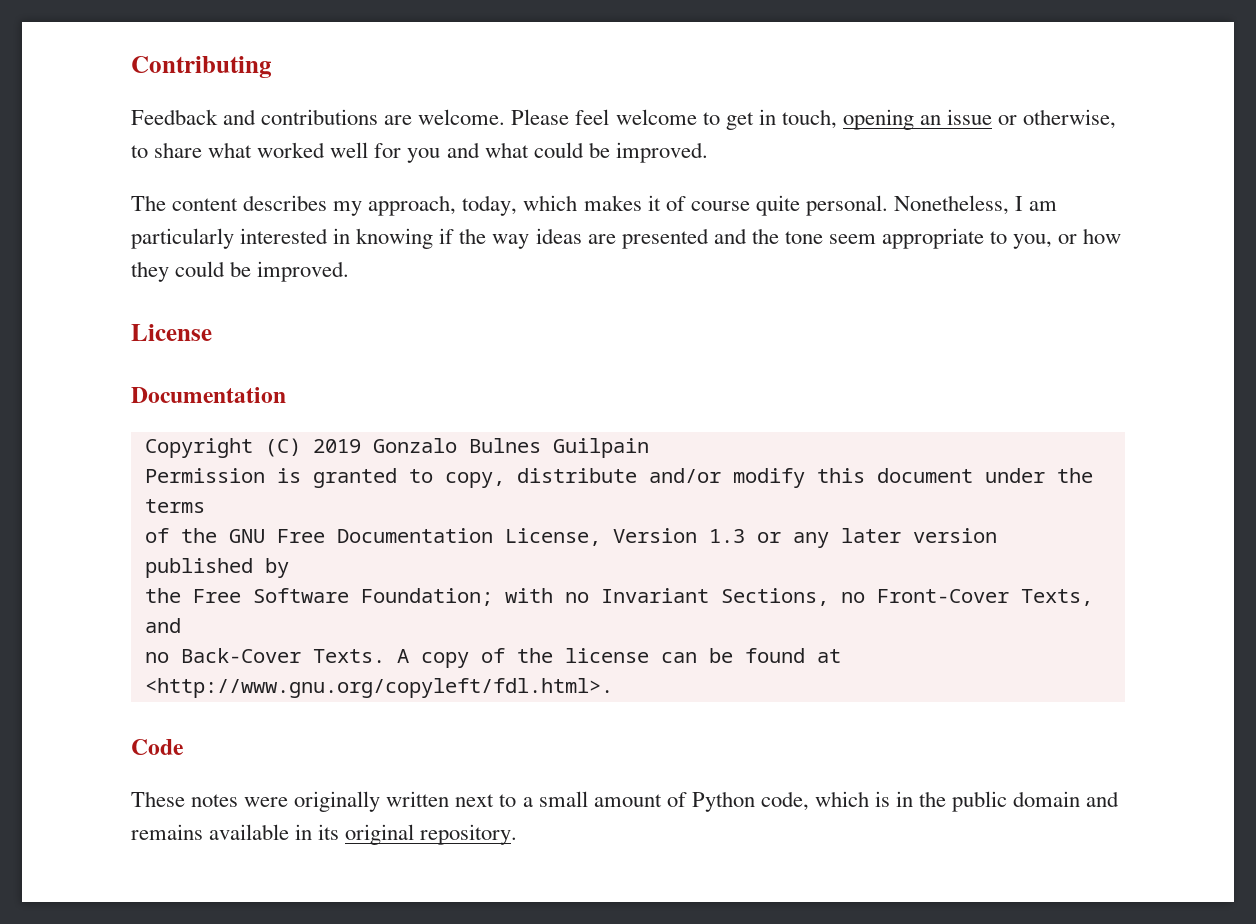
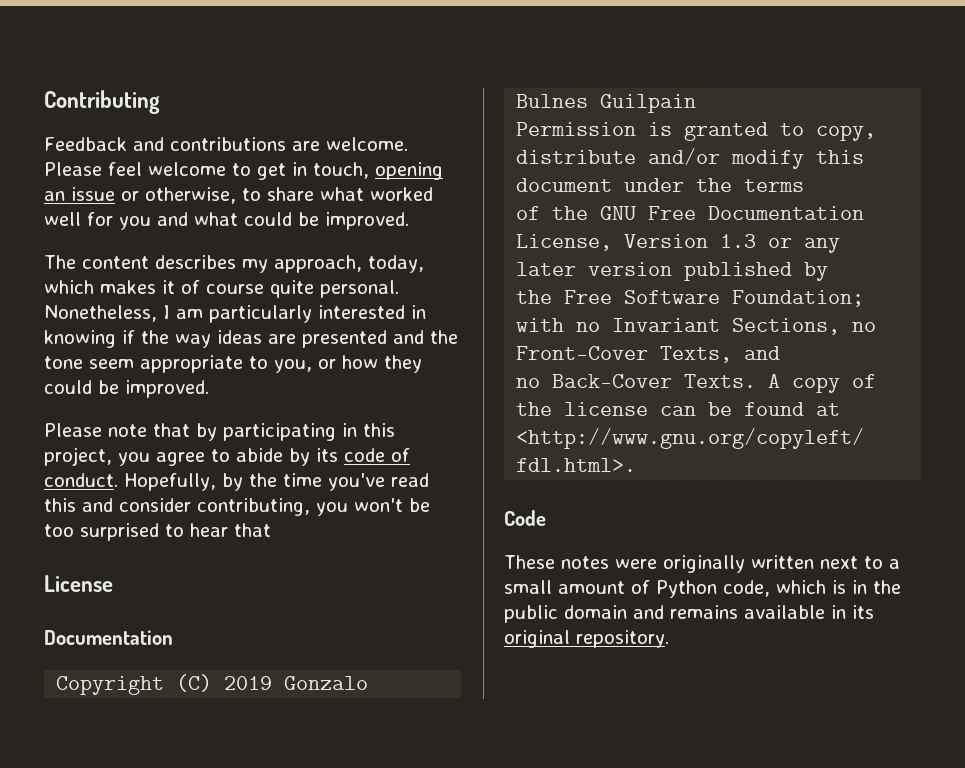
+ Please note that by participating in this project, you agree to abide by its code of conduct. Hopefully, by the time you've read this and consider contributing, you won't be too surprised to hear that

